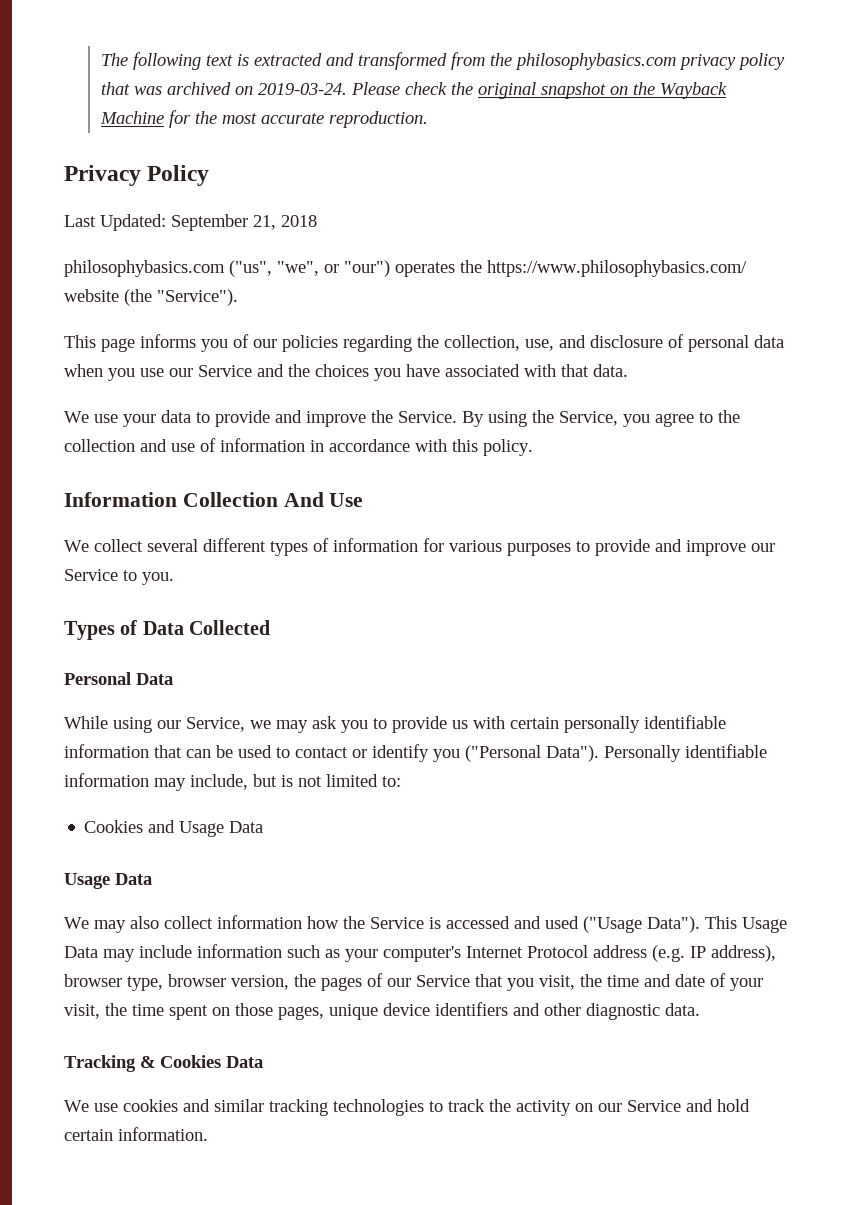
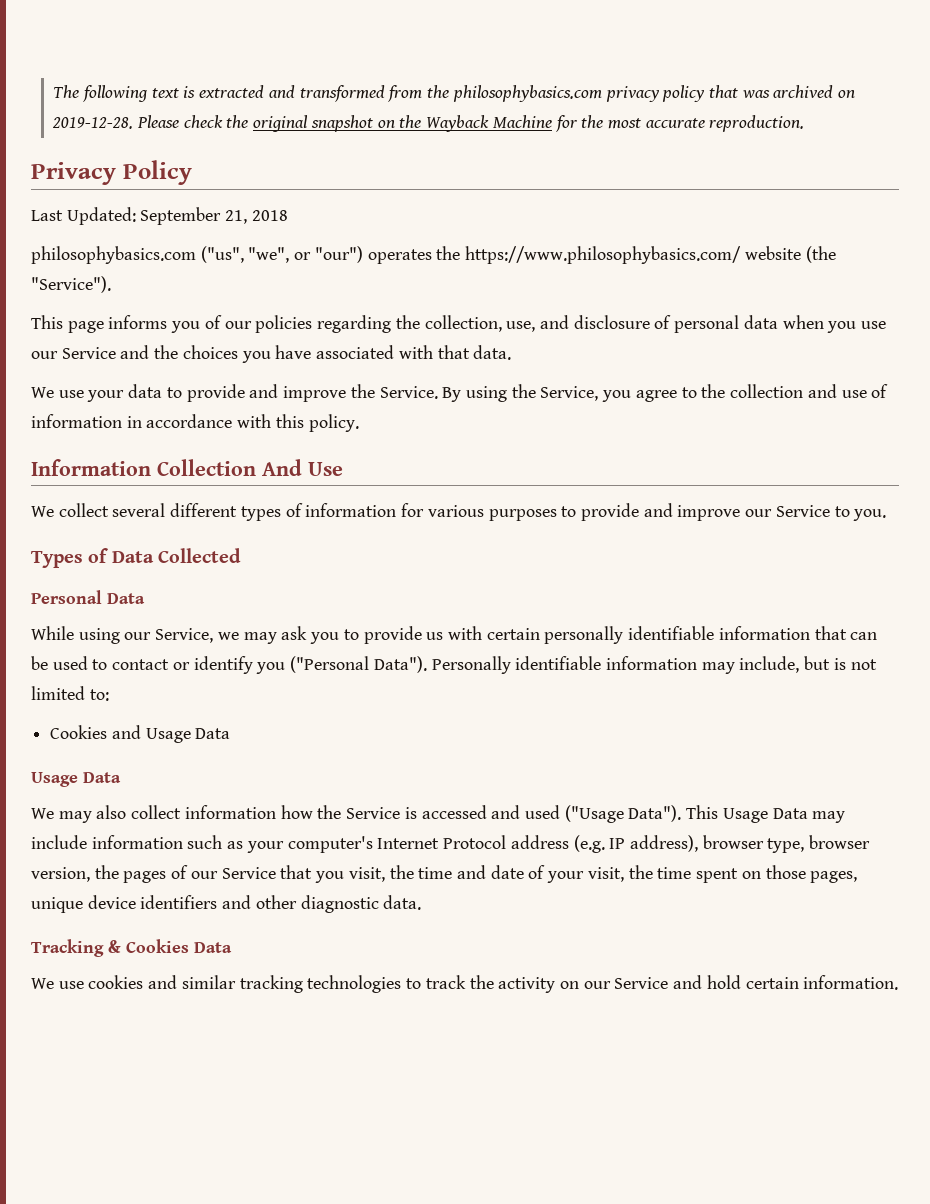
- The following text is extracted and transformed from the philosophybasics.com privacy policy that was archived on 2019-03-24.
+ The following text is extracted and transformed from the philosophybasics.com privacy policy that was archived on 2019-12-28.

